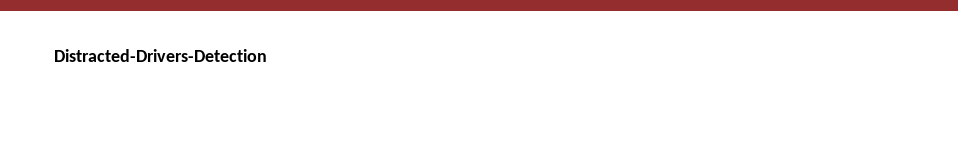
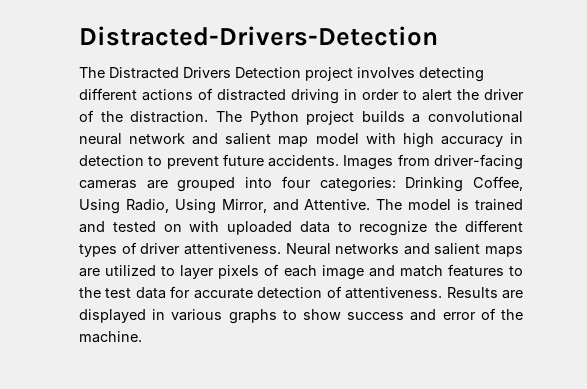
+ The Distracted Drivers Detection project involves detecting different actions of distracted driving in order to alert the driver of the distraction. The Python project builds a convolutional neural network and salient map model with high accuracy in detection to prevent future accidents. Images from driver-facing cameras are grouped into four categories: Drinking Coffee, Using Radio, Using Mirror, and Attentive. The model is trained and tested on with uploaded data to recognize the different types of driver attentiveness. Neural networks and salient maps are utilized to layer pixels of each image and match features to the test data for accurate detection of attentiveness. Results are displayed in various graphs to show success and error of the machine.

